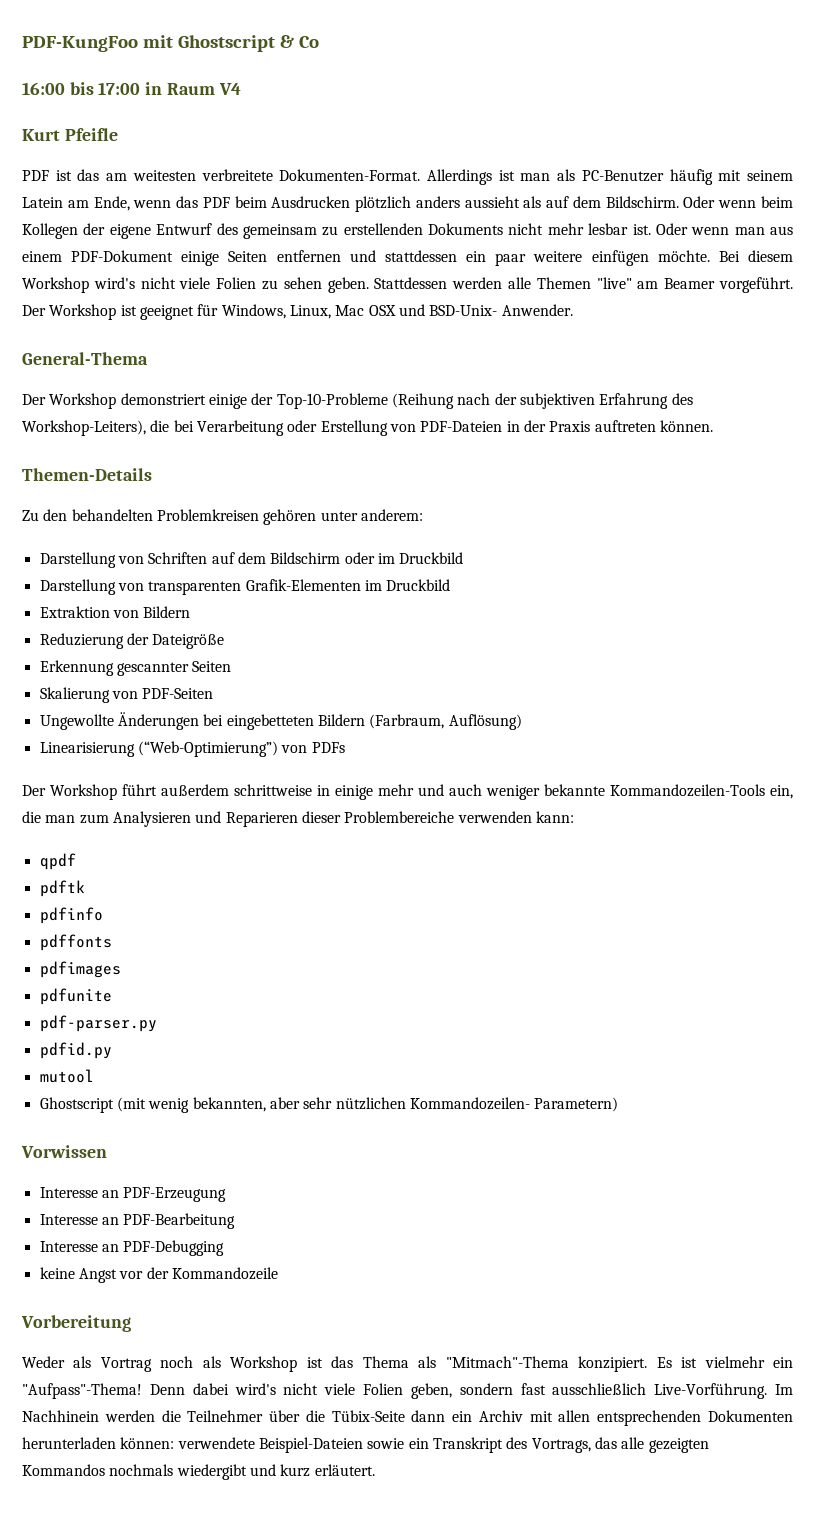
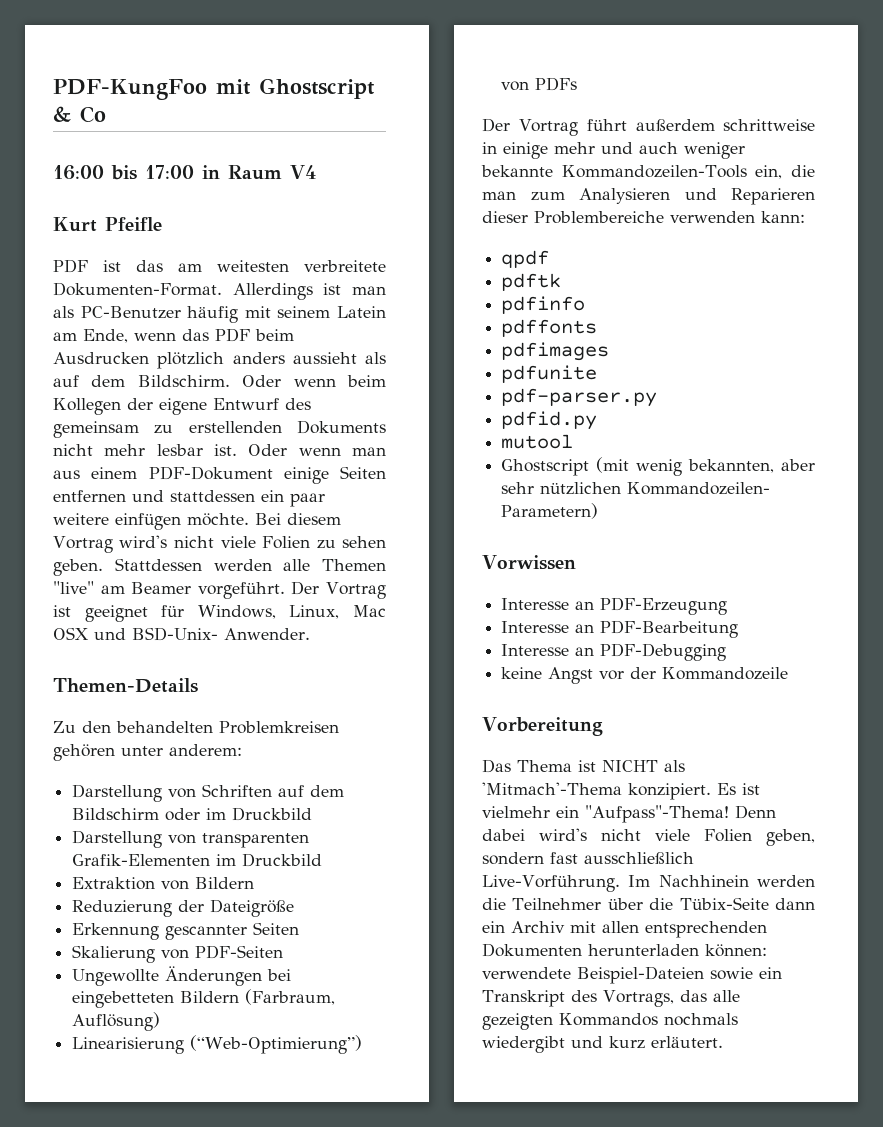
- Bei diesem Workshop wird's nicht viele Folien zu sehen geben.
+ Bei diesem Vortrag wird's nicht viele Folien zu sehen geben.
- Der Workshop ist geeignet für Windows, Linux, Mac OSX und BSD-Unix- Anwender.
+ Der Vortrag ist geeignet für Windows, Linux, Mac OSX und BSD-Unix- Anwender.
- General-Thema
- Der Workshop demonstriert einige der Top-10-Probleme (Reihung nach der subjektiven Erfahrung des Workshop-Leiters), die bei Verarbeitung oder Erstellung von PDF-Dateien in der Praxis auftreten können.
- Der Workshop führt außerdem schrittweise in einige mehr und auch weniger bekannte Kommandozeilen-Tools ein, die man zum Analysieren und Reparieren dieser Problembereiche verwenden kann:
+ Der Vortrag führt außerdem schrittweise in einige mehr und auch weniger bekannte Kommandozeilen-Tools ein, die man zum Analysieren und Reparieren dieser Problembereiche verwenden kann:
- Weder als Vortrag noch als Workshop ist das Thema als "Mitmach"-Thema konzipiert.
+ Das Thema ist NICHT als 'Mitmach'-Thema konzipiert.

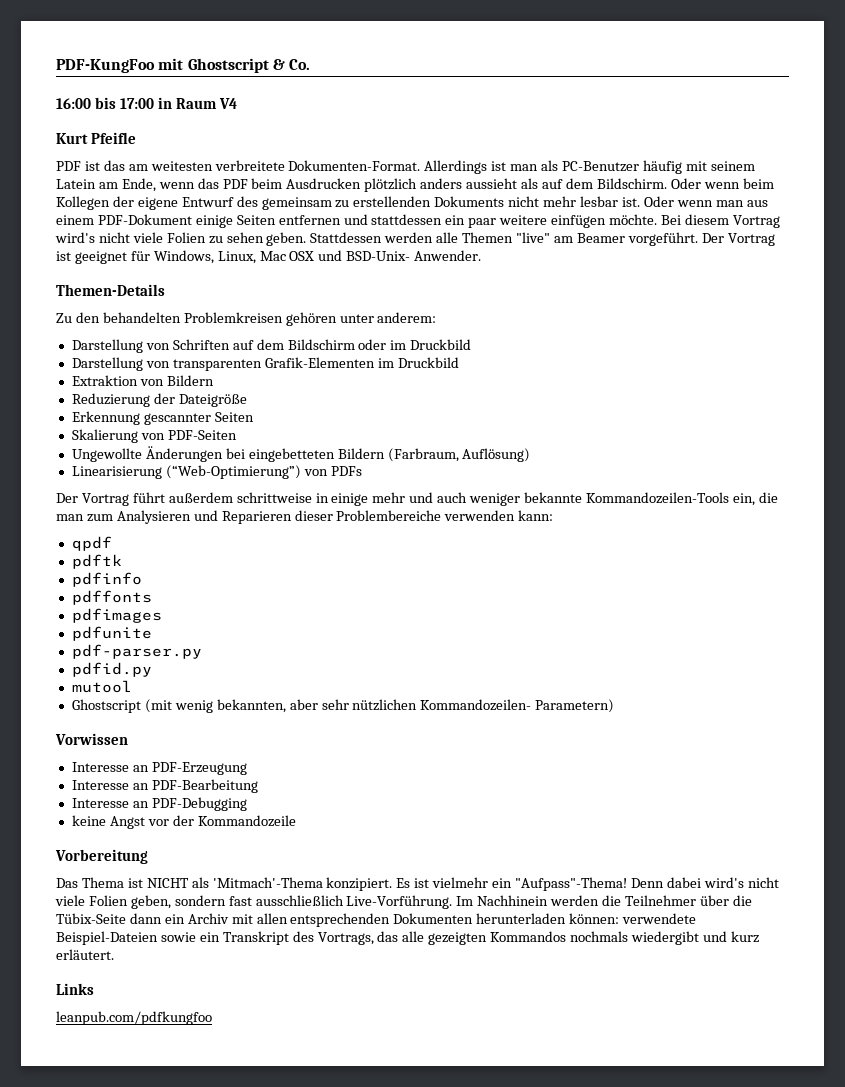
- PDF-KungFoo mit Ghostscript & Co
+ PDF-KungFoo mit Ghostscript & Co.
+ Links
+ leanpub.com/pdfkungfoo

